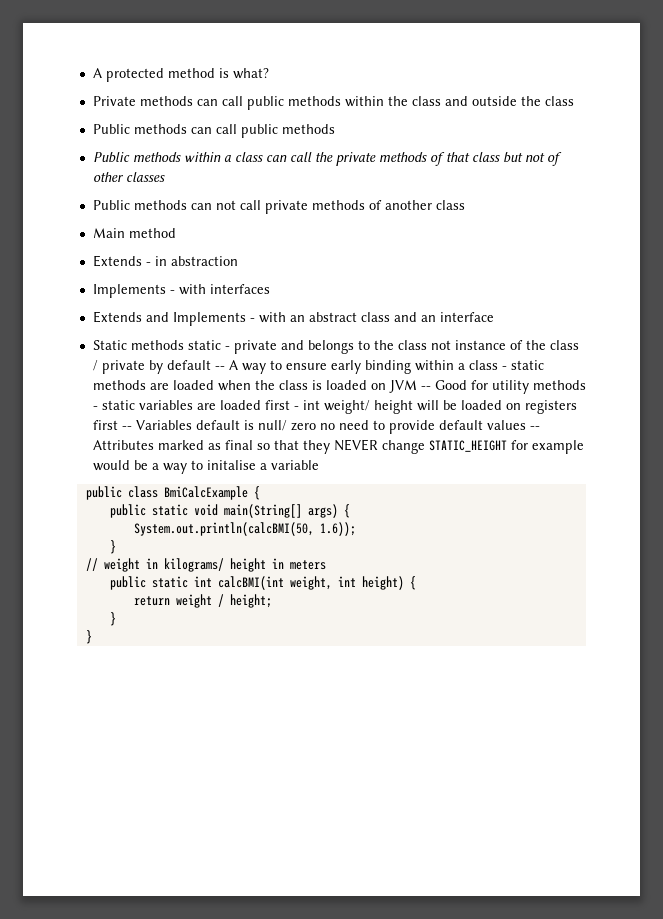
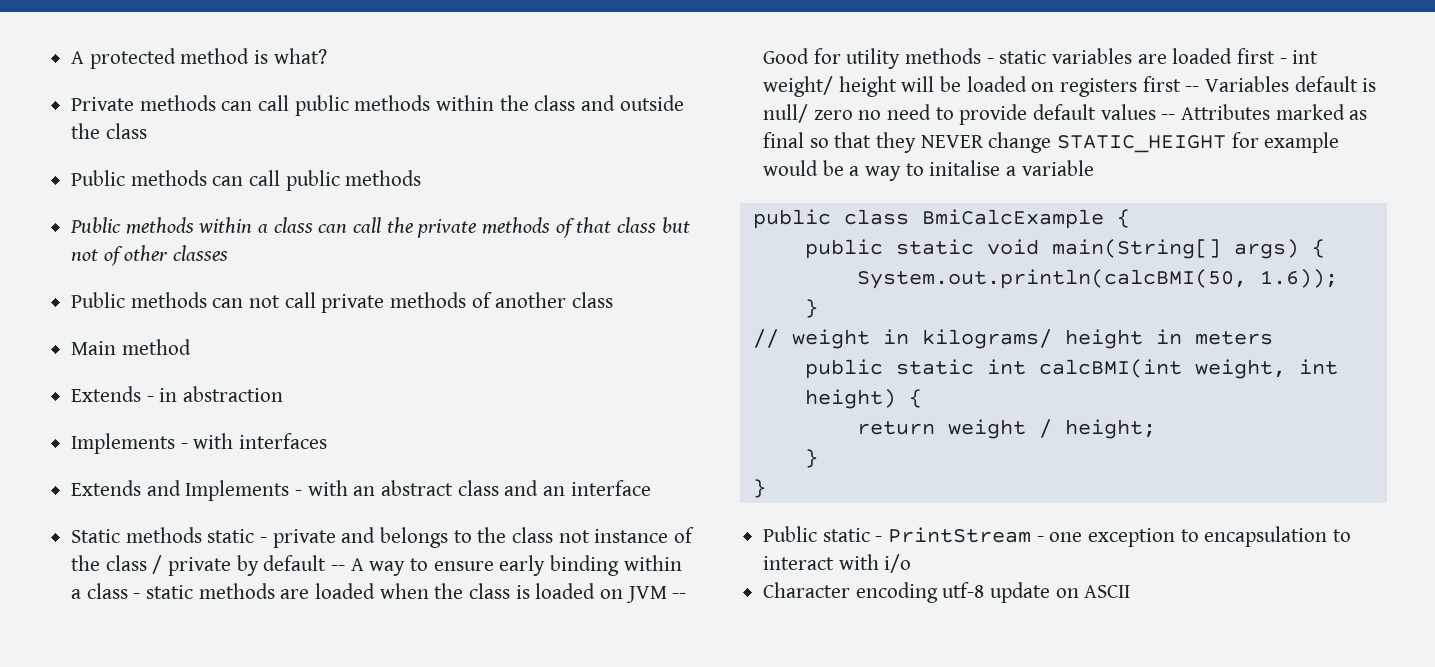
+ Public static - PrintStream - one exception to encapsulation to interact with i/o
+ Character encoding utf-8 update on ASCII

